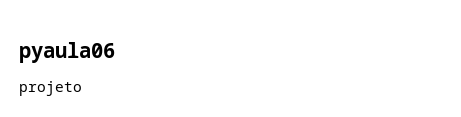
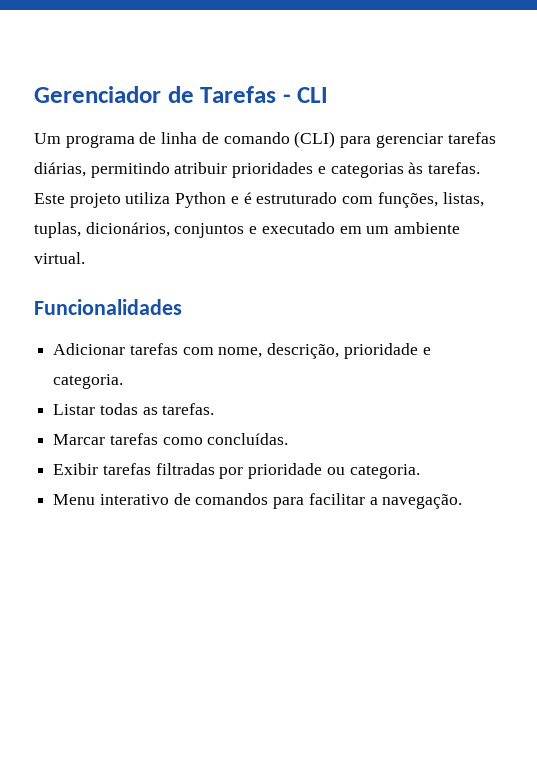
- pyaula06
- projeto
+ Gerenciador de Tarefas - CLI
+ Um programa de linha de comando (CLI) para gerenciar tarefas diárias, permitindo atribuir prioridades e categorias às tarefas. Este projeto utiliza Python e é estruturado com funções, listas, tuplas, dicionários, conjuntos e executado em um ambiente virtual.
+ Funcionalidades
+ Adicionar tarefas com nome, descrição, prioridade e categoria.
+ Listar todas as tarefas.
+ Marcar tarefas como concluídas.
+ Exibir tarefas filtradas por prioridade ou categoria.
+ Menu interativo de comandos para facilitar a navegação.

